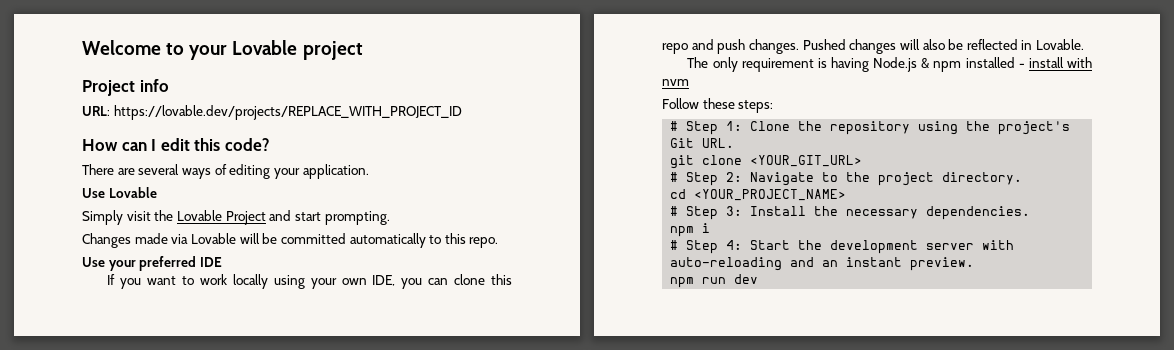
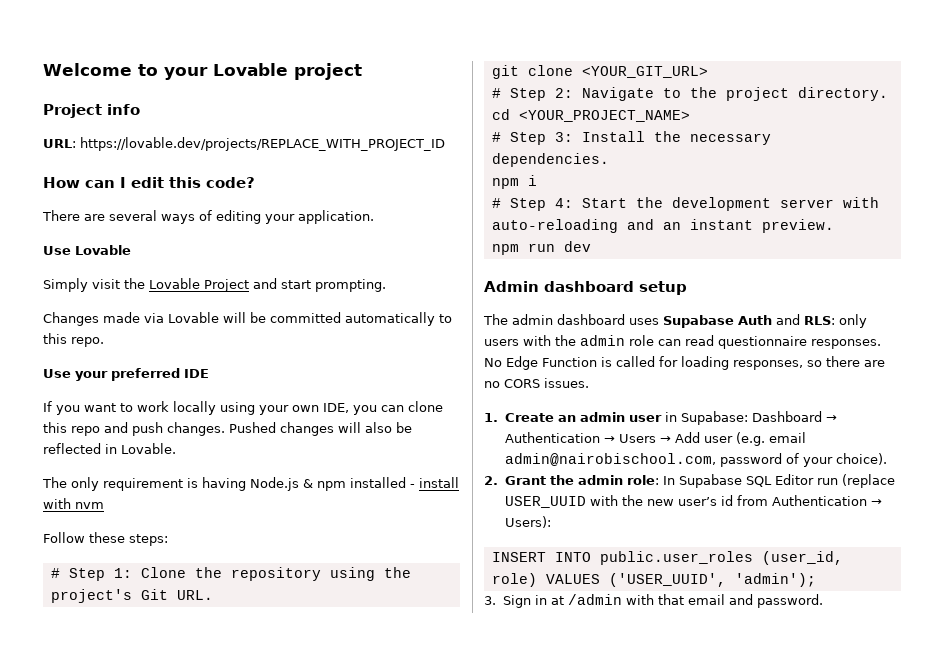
+ Admin dashboard setup
+ The admin dashboard uses Supabase Auth and RLS: only users with the admin role can read questionnaire responses. No Edge Function is called for loading responses, so there are no CORS issues.
+ 1. Create an admin user in Supabase: Dashboard → Authentication → Users → Add user (e.g. email admin@nairobischool.com, password of your choice).
+ 2. Grant the admin role: In Supabase SQL Editor run (replace USER_UUID with the new user’s id from Authentication → Users):
+ INSERT INTO public.user_roles (user_id, role) VALUES ('USER_UUID', 'admin');
+ 3. Sign in at /admin with that email and password.

